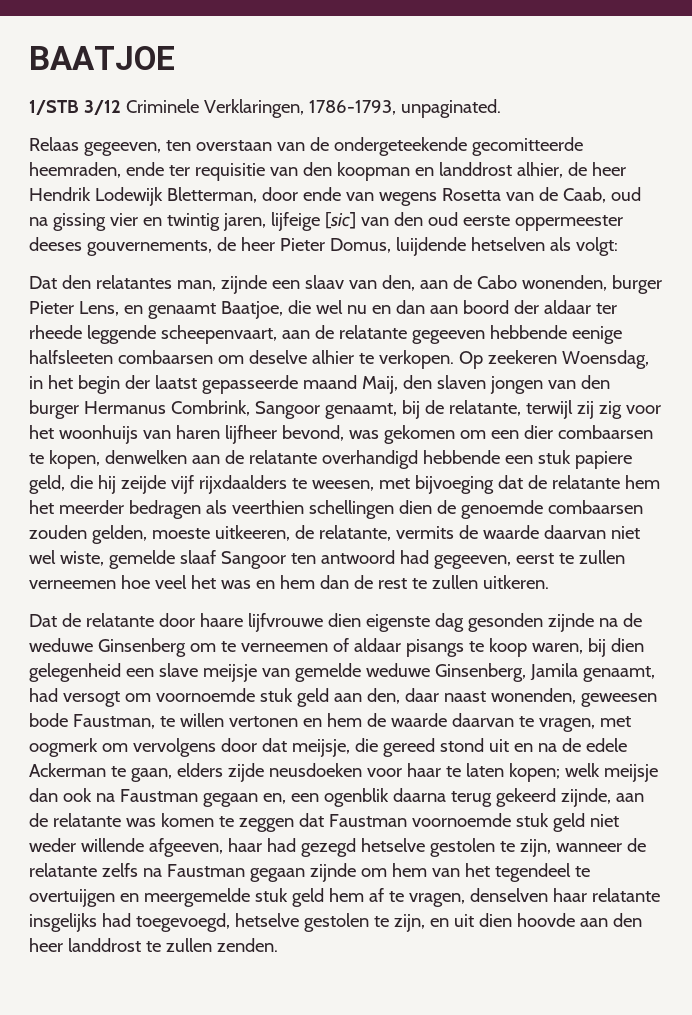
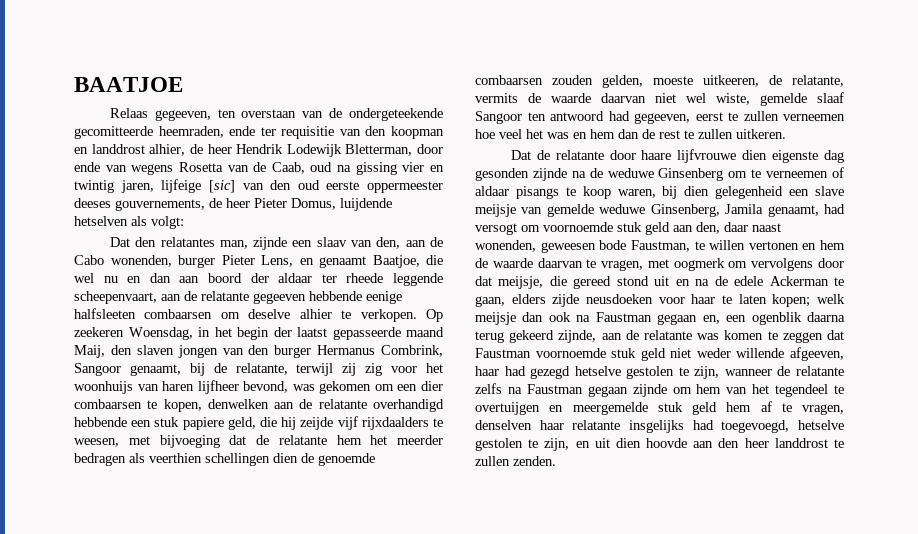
- 1/STB 3/12 Criminele Verklaringen, 1786-1793, unpaginated.

